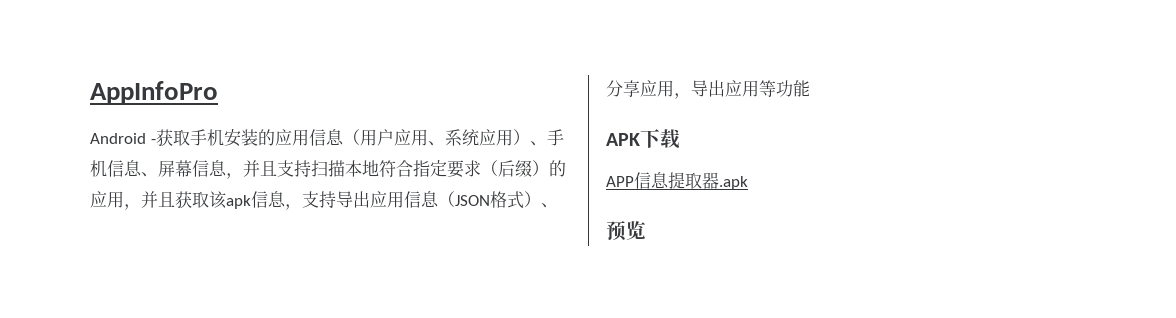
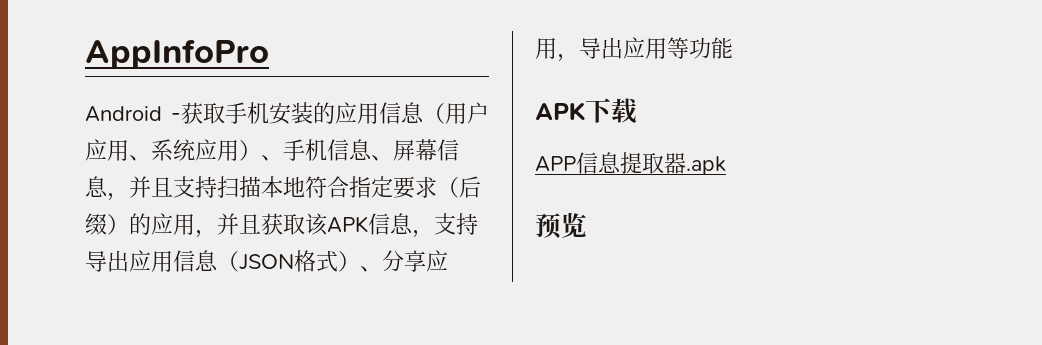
- Android -获取手机安装的应用信息（用户应用、系统应用）、手机信息、屏幕信息，并且支持扫描本地符合指定要求（后缀）的应用，并且获取该apk信息，支持导出应用信息（JSON格式）、分享应用，导出应用等功能
+ Android -获取手机安装的应用信息（用户应用、系统应用）、手机信息、屏幕信息，并且支持扫描本地符合指定要求（后缀）的应用，并且获取该APK信息，支持导出应用信息（JSON格式）、分享应用，导出应用等功能

